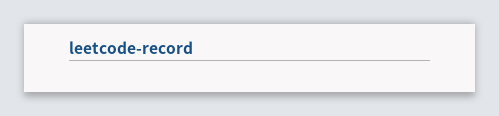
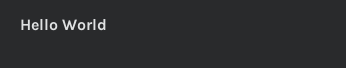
- leetcode-record
+ Hello World

